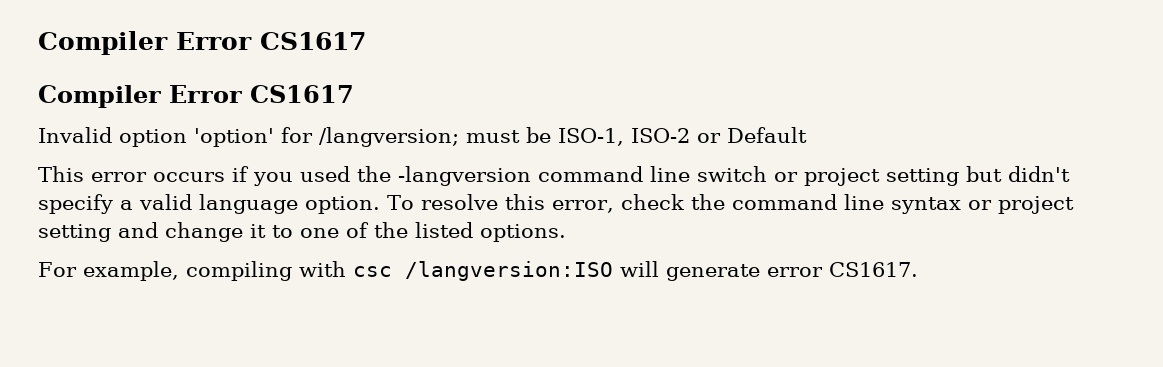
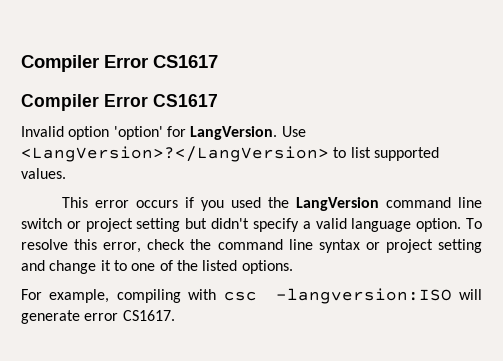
- Invalid option 'option' for /langversion; must be ISO-1, ISO-2 or Default
+ Invalid option 'option' for LangVersion. Use <LangVersion>?</LangVersion> to list supported values.
- This error occurs if you used the -langversion command line switch or project setting but didn't specify a valid language option.
+ This error occurs if you used the LangVersion command line switch or project setting but didn't specify a valid language option.
- For example, compiling with csc /langversion:ISO will generate error CS1617.
+ For example, compiling with csc -langversion:ISO will generate error CS1617.

